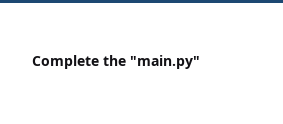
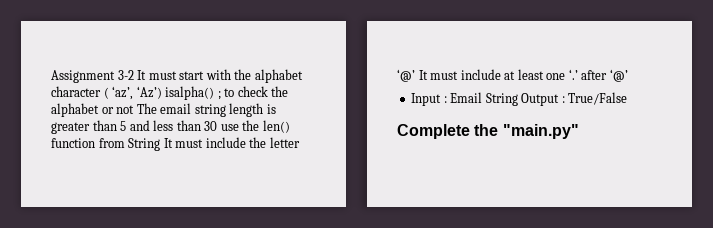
+ Assignment 3-2 It must start with the alphabet character ( ‘az’, ‘Az’) isalpha() ; to check the alphabet or not The email string length is greater than 5 and less than 30 use the len() function from String It must include the letter ‘@’ It must include at least one ‘.’ after ‘@’
+ Input : Email String Output : True/False

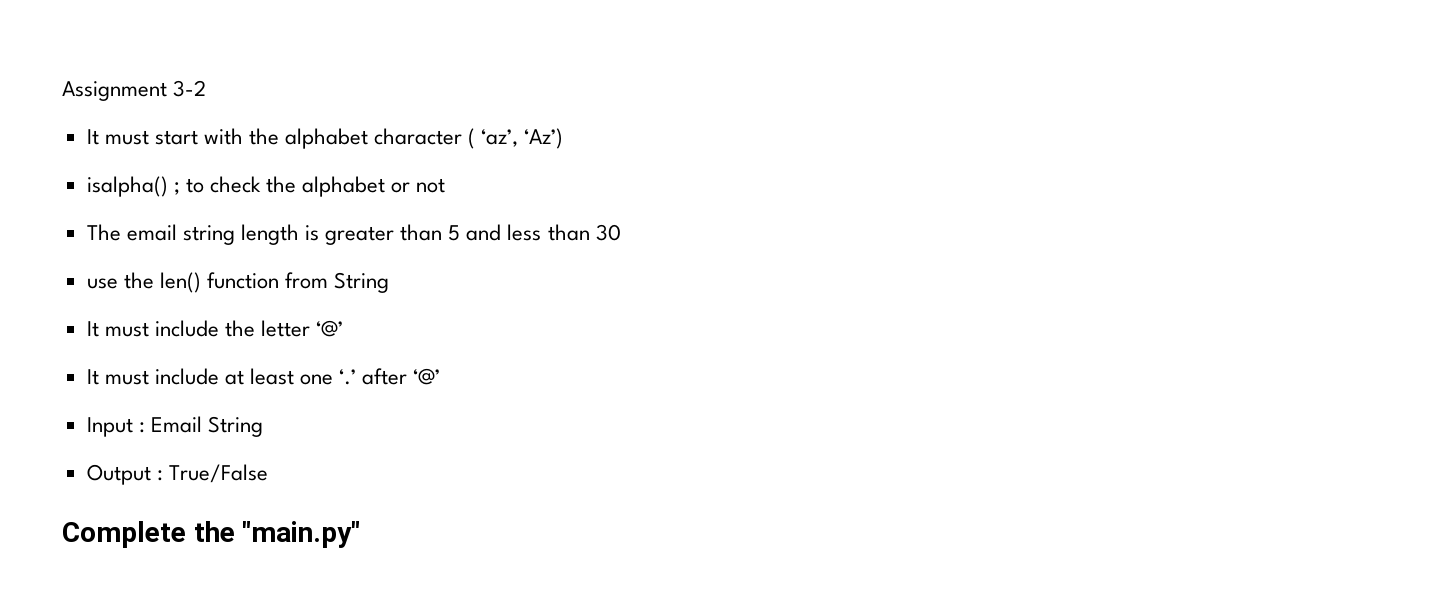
- Assignment 3-2 It must start with the alphabet character ( ‘az’, ‘Az’) isalpha() ; to check the alphabet or not The email string length is greater than 5 and less than 30 use the len() function from String It must include the letter ‘@’ It must include at least one ‘.’ after ‘@’
+ Assignment 3-2
+ It must start with the alphabet character ( ‘az’, ‘Az’)
+ isalpha() ; to check the alphabet or not
+ The email string length is greater than 5 and less than 30
+ use the len() function from String
+ It must include the letter ‘@’
+ It must include at least one ‘.’ after ‘@’
- Input : Email String Output : True/False
+ Input : Email String
+ Output : True/False

